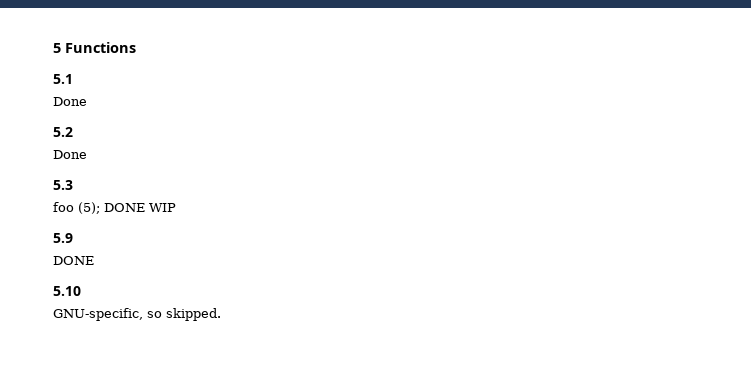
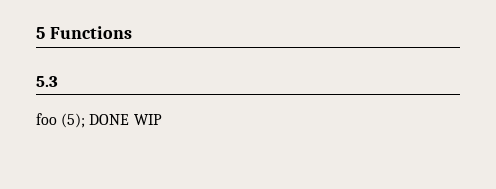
- 5.1
- Done
- 5.2
- Done
- 5.9
- DONE
- 5.10
- GNU-specific, so skipped.

